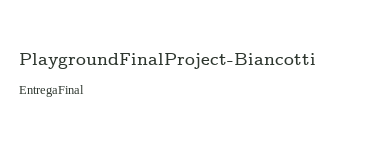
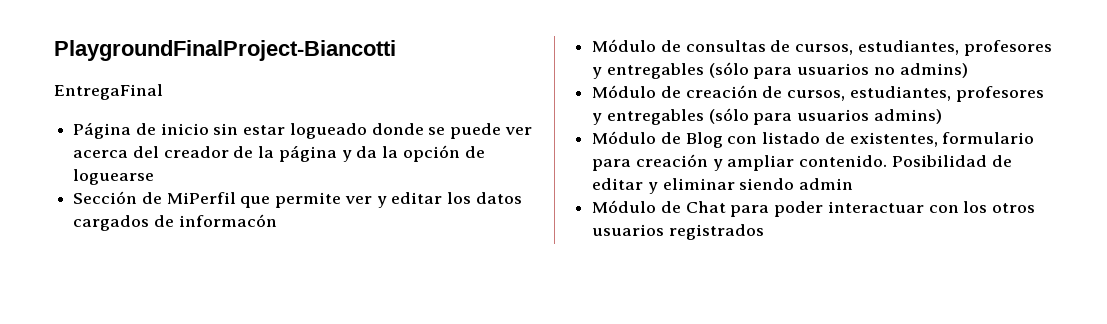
+ Página de inicio sin estar logueado donde se puede ver acerca del creador de la página y da la opción de loguearse
+ Sección de MiPerfil que permite ver y editar los datos cargados de informacón
+ Módulo de consultas de cursos, estudiantes, profesores y entregables (sólo para usuarios no admins)
+ Módulo de creación de cursos, estudiantes, profesores y entregables (sólo para usuarios admins)
+ Módulo de Blog con listado de existentes, formulario para creación y ampliar contenido. Posibilidad de editar y eliminar siendo admin
+ Módulo de Chat para poder interactuar con los otros usuarios registrados

